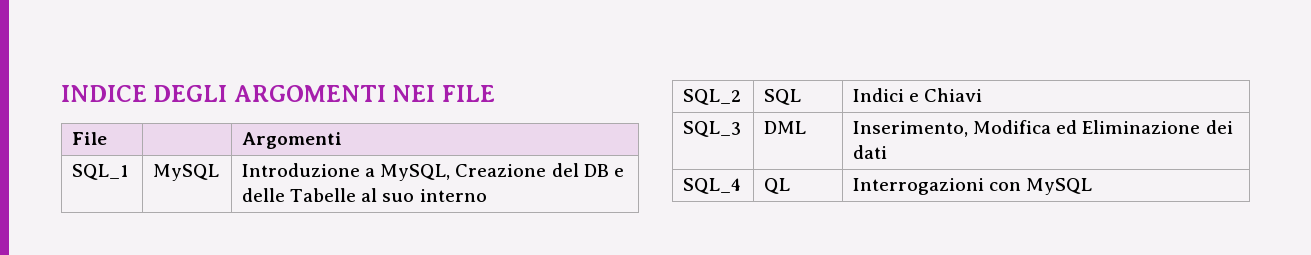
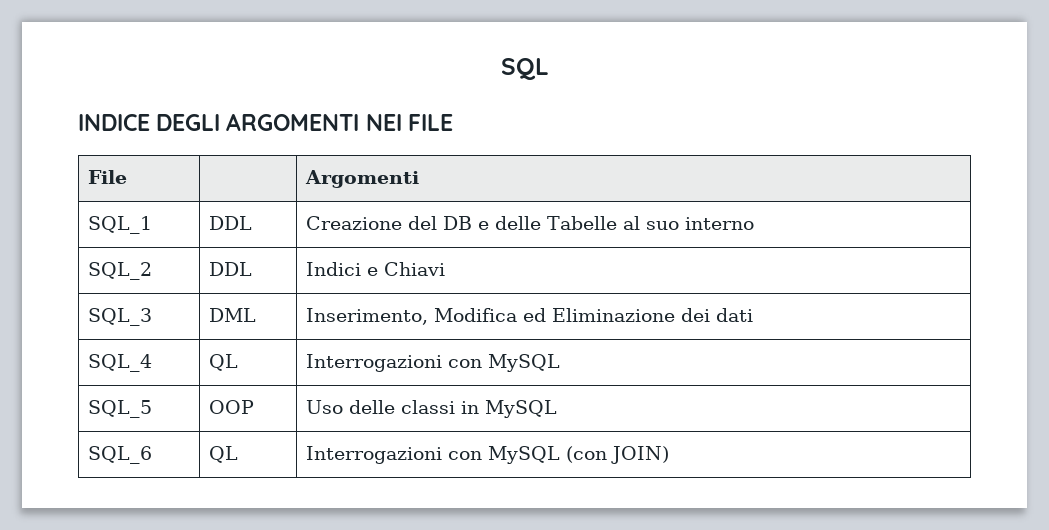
+ SQL
- SQL_1 | MySQL | Introduzione a MySQL, Creazione del DB e delle Tabelle al suo interno
+ SQL_1 | DDL | Creazione del DB e delle Tabelle al suo interno
- SQL_2 | SQL | Indici e Chiavi
+ SQL_2 | DDL | Indici e Chiavi
+ SQL_5 | OOP | Uso delle classi in MySQL
+ SQL_6 | QL | Interrogazioni con MySQL (con JOIN)

